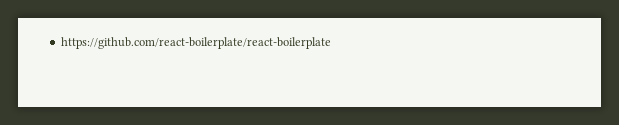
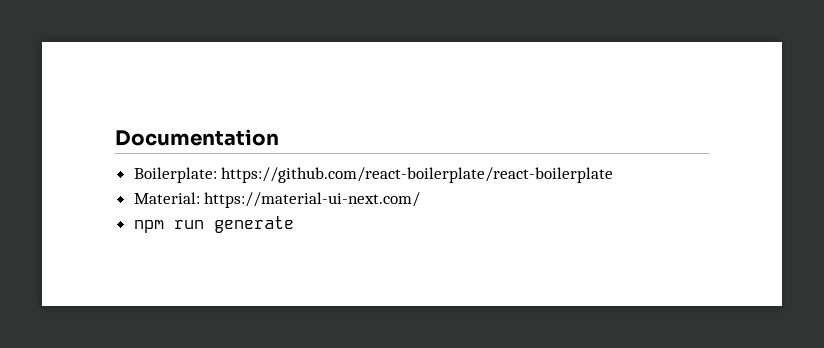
- https://github.com/react-boilerplate/react-boilerplate
+ Documentation
+ Boilerplate: https://github.com/react-boilerplate/react-boilerplate
+ Material: https://material-ui-next.com/
+ npm run generate

